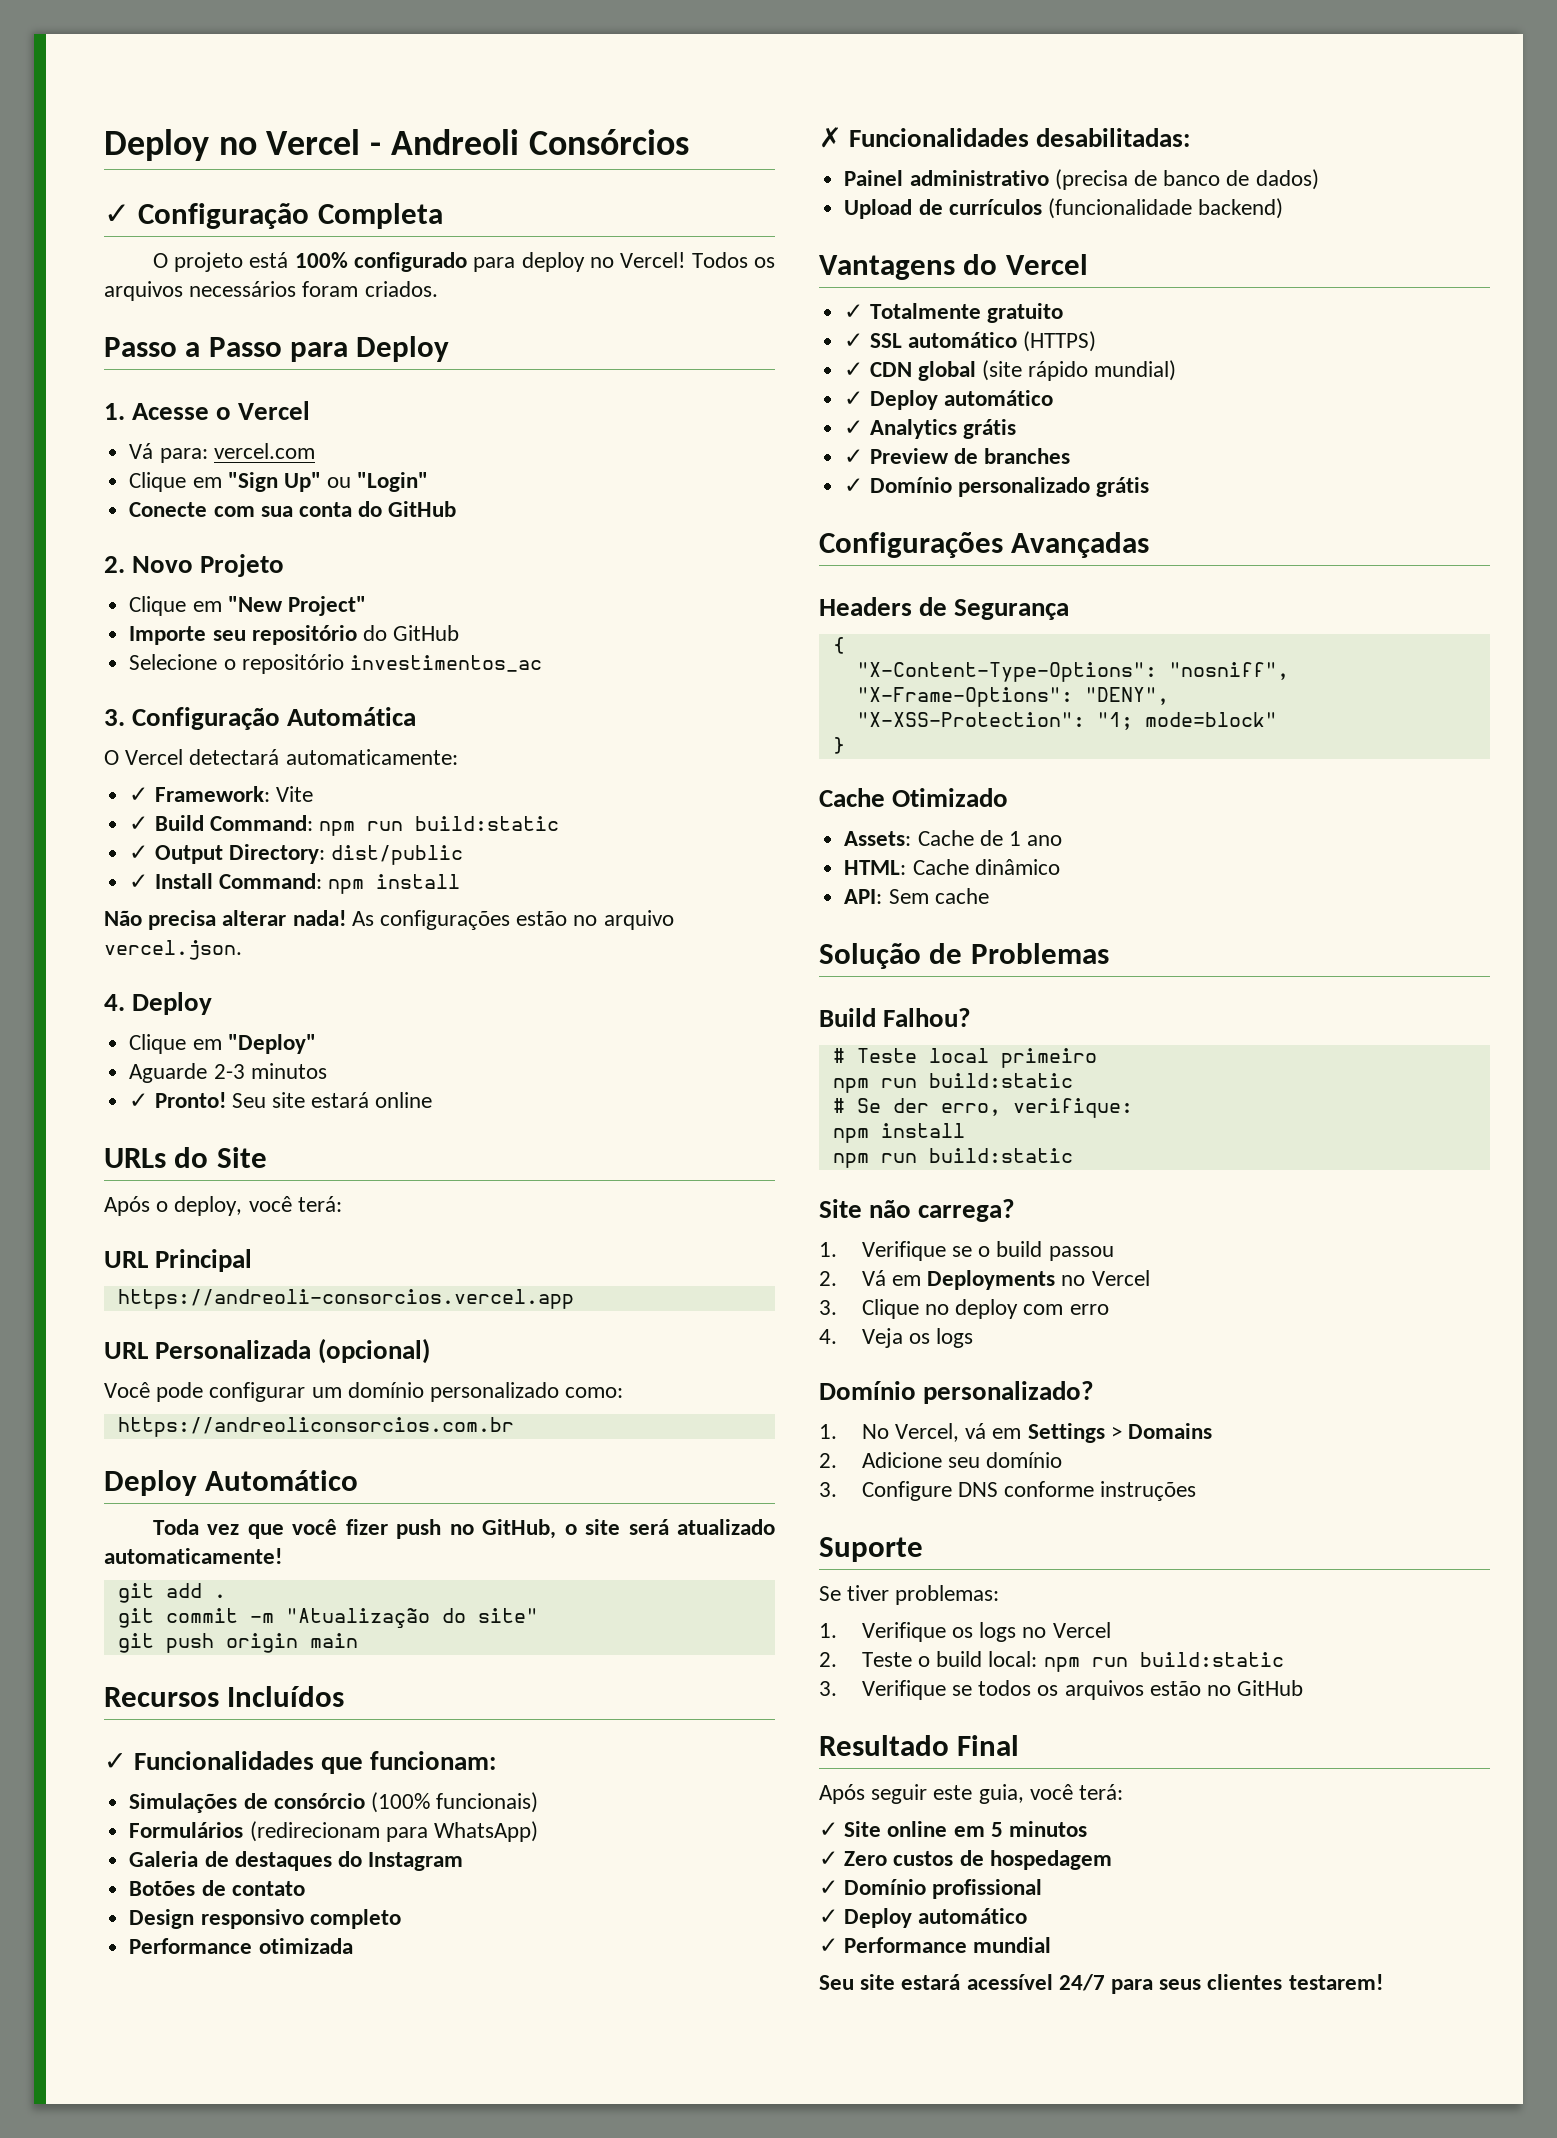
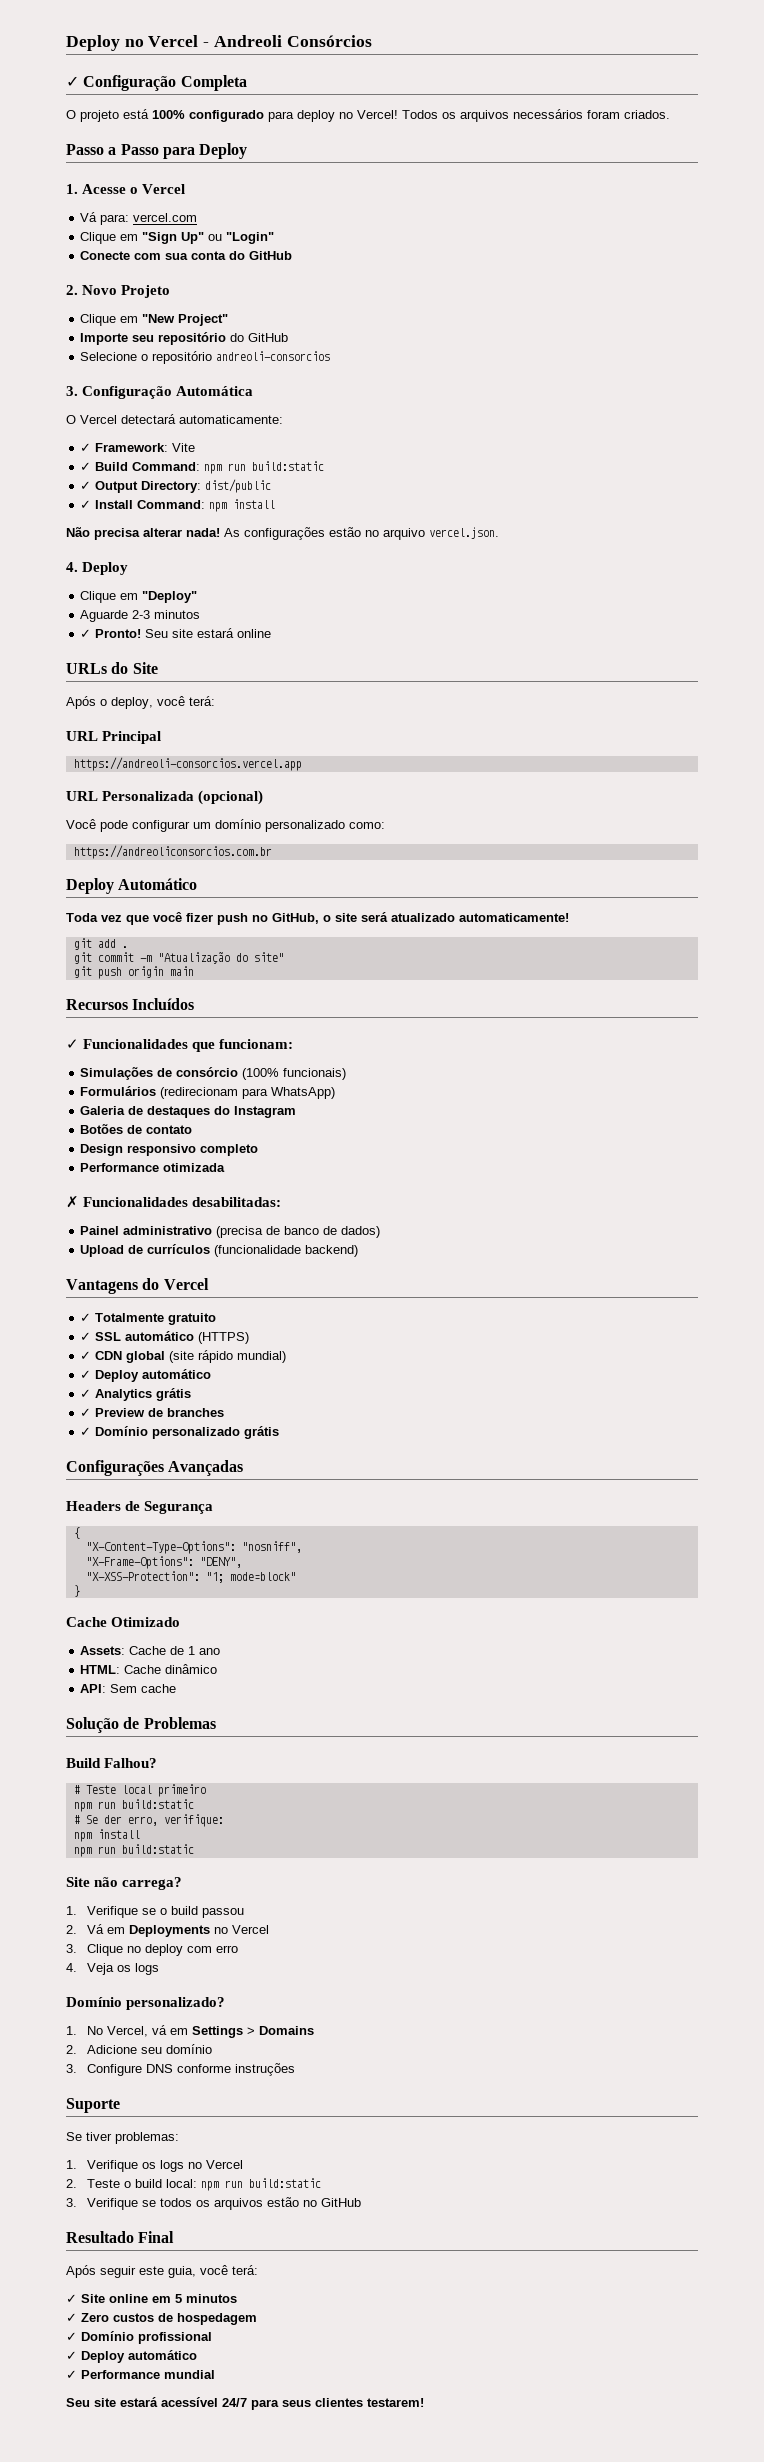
- Selecione o repositório investimentos_ac
+ Selecione o repositório andreoli-consorcios

